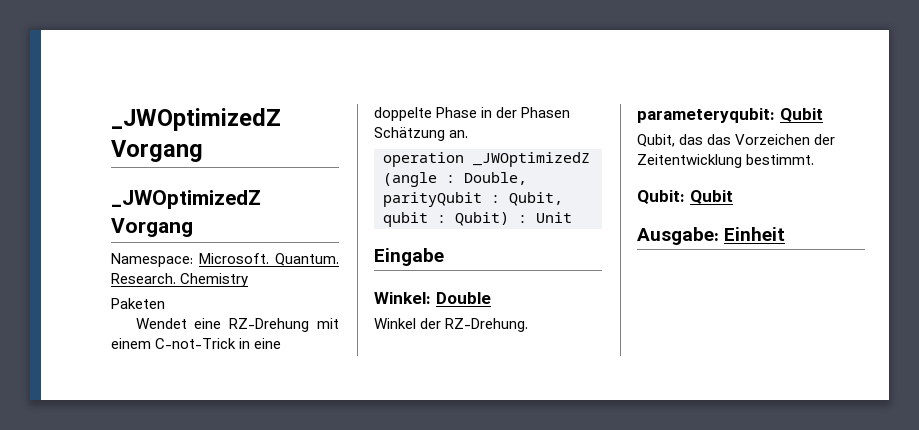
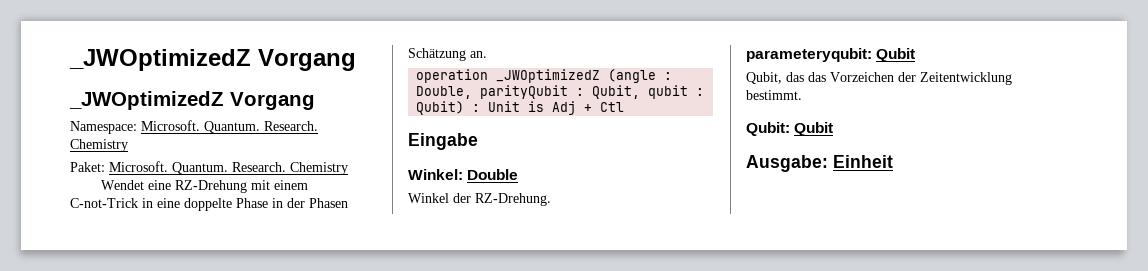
- Paketen
+ Paket: Microsoft. Quantum. Research. Chemistry
- operation _JWOptimizedZ (angle : Double, parityQubit : Qubit, qubit : Qubit) : Unit
+ operation _JWOptimizedZ (angle : Double, parityQubit : Qubit, qubit : Qubit) : Unit is Adj + Ctl

